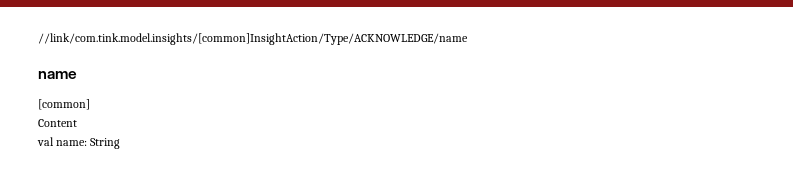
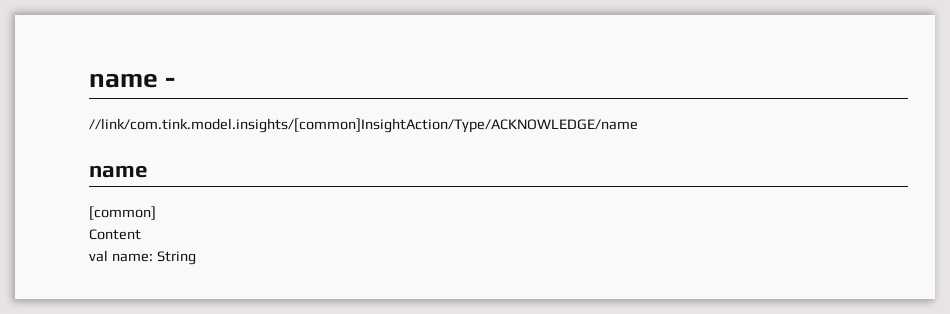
+ name -

